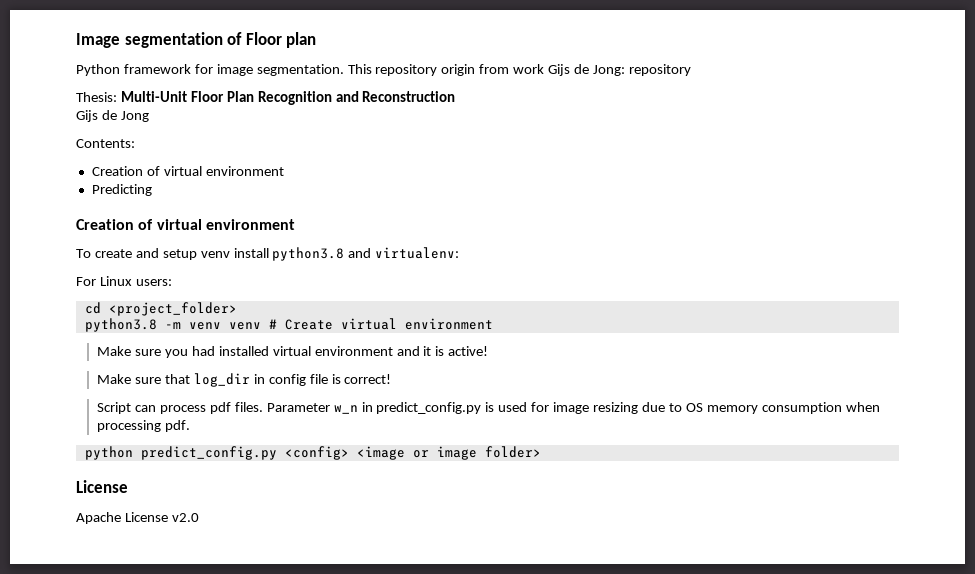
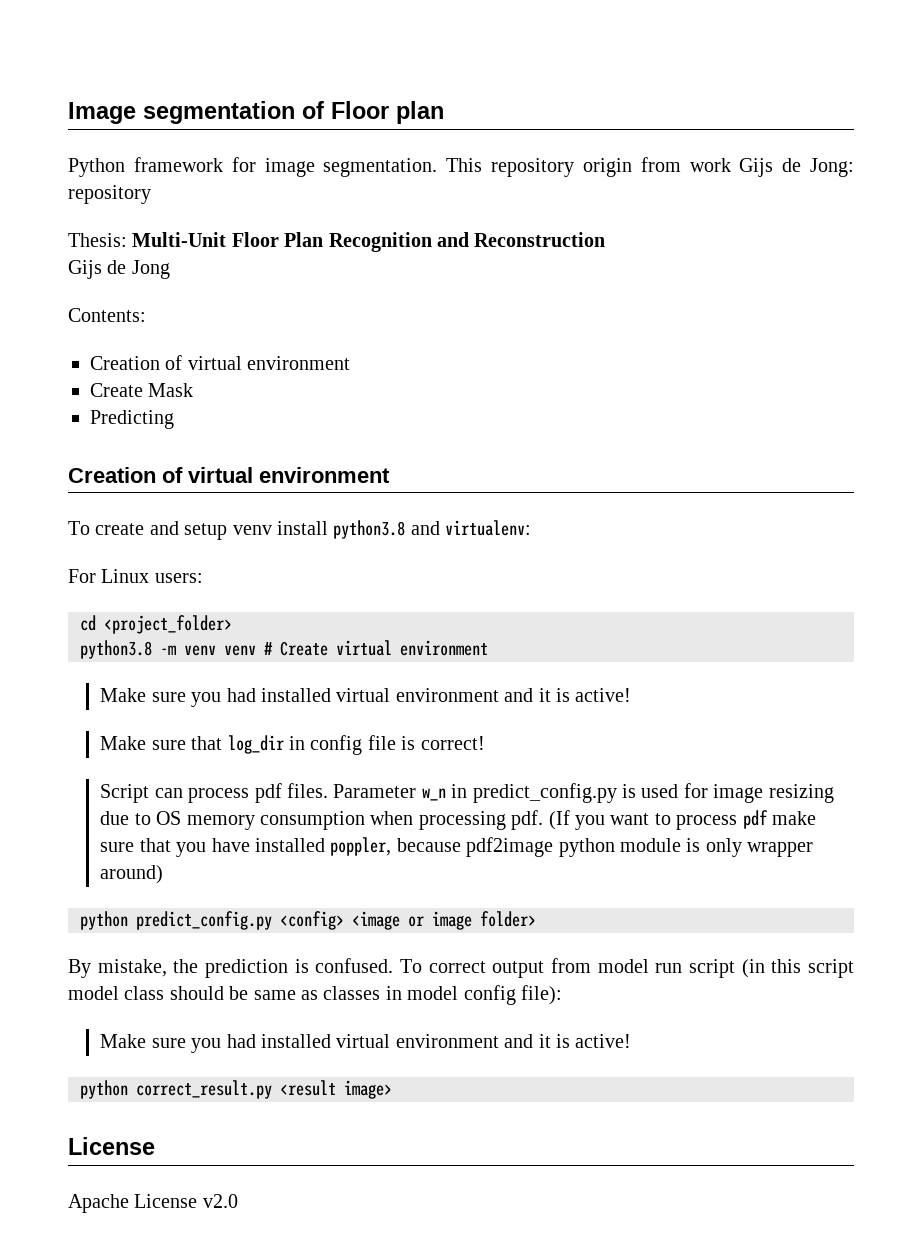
+ Create Mask
+ (If you want to process pdf make sure that you have installed poppler, because pdf2image python module is only wrapper around)
+ By mistake, the prediction is confused. To correct output from model run script (in this script model class should be same as classes in model config file):
+ Make sure you had installed virtual environment and it is active!
+ python correct_result.py <result image>

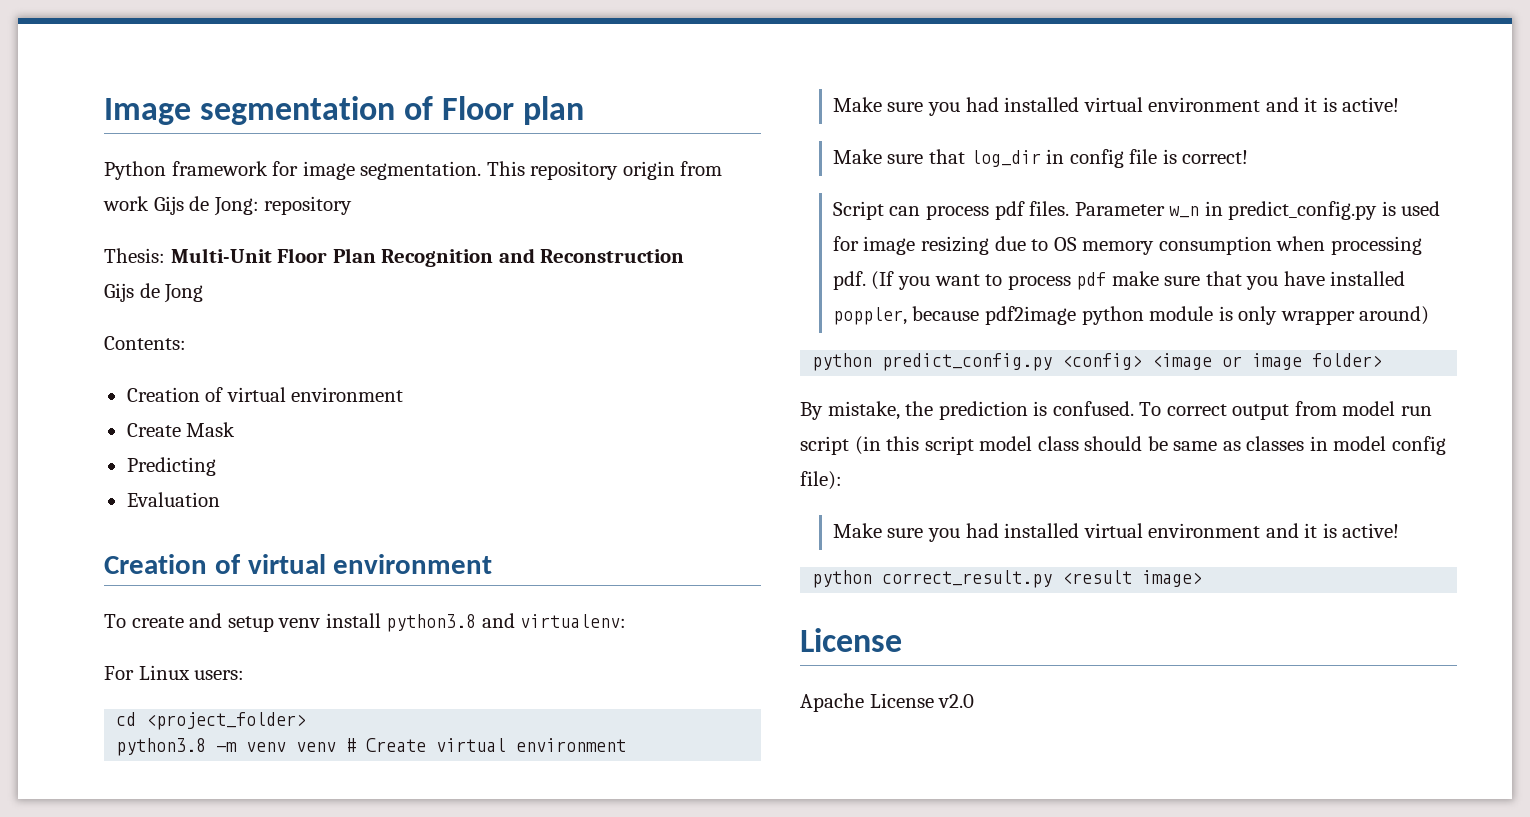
+ Evaluation

